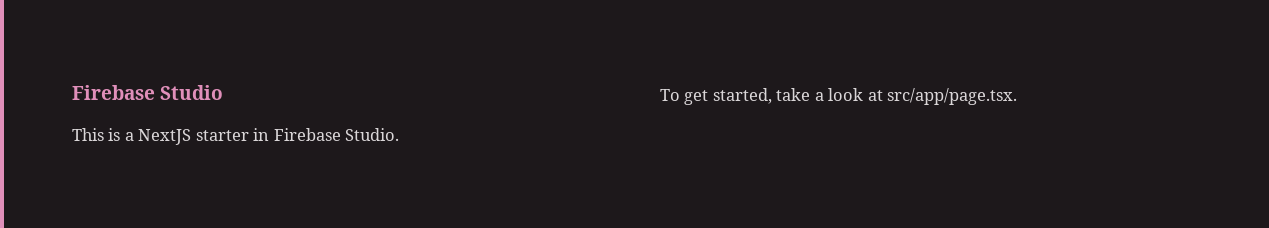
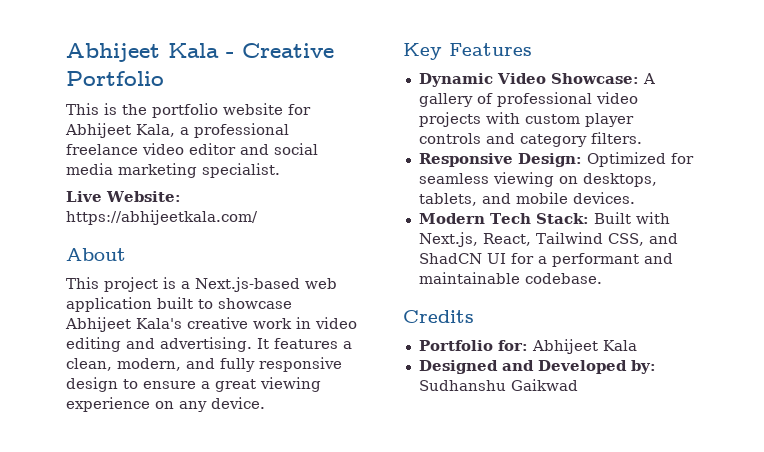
- Firebase Studio
- This is a NextJS starter in Firebase Studio.
- To get started, take a look at src/app/page.tsx.
+ Abhijeet Kala - Creative Portfolio
+ This is the portfolio website for Abhijeet Kala, a professional freelance video editor and social media marketing specialist.
+ Live Website: https://abhijeetkala.com/
+ About
+ This project is a Next.js-based web application built to showcase Abhijeet Kala's creative work in video editing and advertising. It features a clean, modern, and fully responsive design to ensure a great viewing experience on any device.
+ Key Features
+ Dynamic Video Showcase: A gallery of professional video projects with custom player controls and category filters.
+ Responsive Design: Optimized for seamless viewing on desktops, tablets, and mobile devices.
+ Modern Tech Stack: Built with Next.js, React, Tailwind CSS, and ShadCN UI for a performant and maintainable codebase.
+ Credits
+ Portfolio for: Abhijeet Kala
+ Designed and Developed by: Sudhanshu Gaikwad

